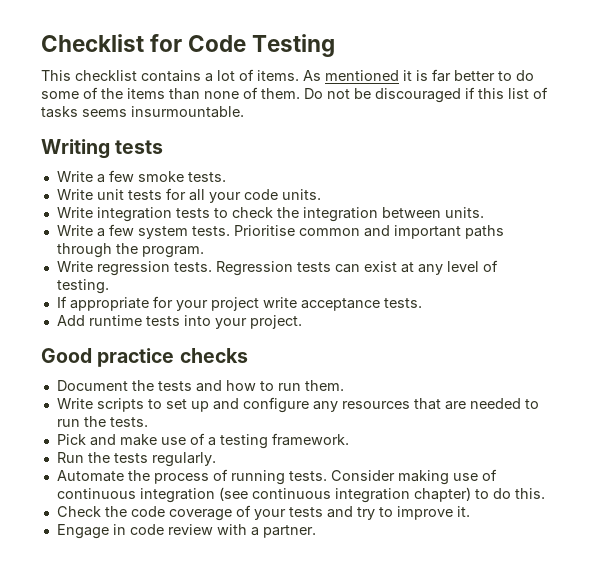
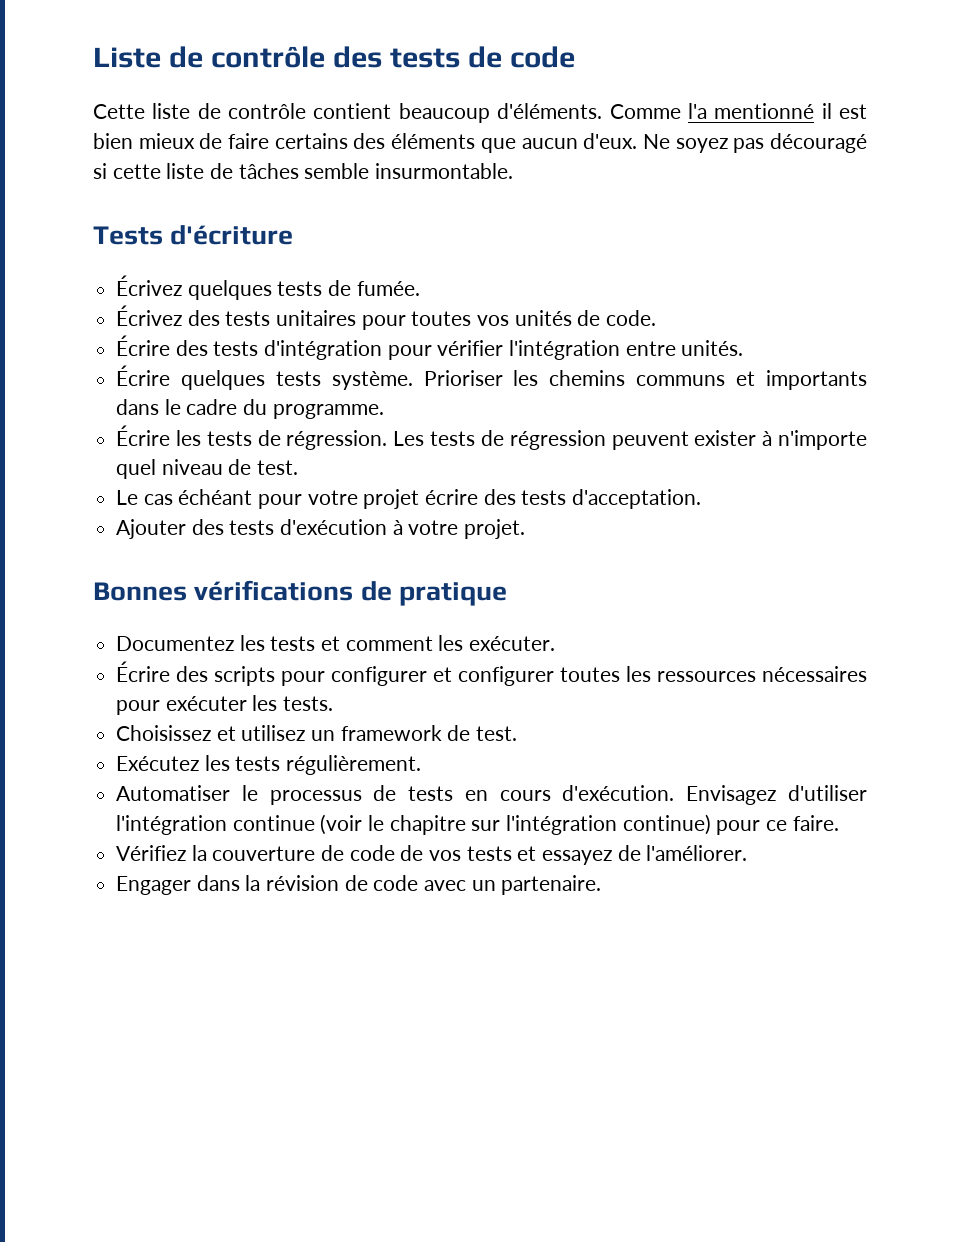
- Checklist for Code Testing
- This checklist contains a lot of items. As mentioned it is far better to do some of the items than none of them. Do not be discouraged if this list of tasks seems insurmountable.
- Writing tests
- Write a few smoke tests.
- Write unit tests for all your code units.
- Write integration tests to check the integration between units.
- Write a few system tests. Prioritise common and important paths through the program.
- Write regression tests. Regression tests can exist at any level of testing.
- If appropriate for your project write acceptance tests.
- Add runtime tests into your project.
- Good practice checks
- Document the tests and how to run them.
- Write scripts to set up and configure any resources that are needed to run the tests.
- Pick and make use of a testing framework.
- Run the tests regularly.
- Automate the process of running tests. Consider making use of continuous integration (see continuous integration chapter) to do this.
- Check the code coverage of your tests and try to improve it.
- Engage in code review with a partner.
+ Liste de contrôle des tests de code
+ Cette liste de contrôle contient beaucoup d'éléments. Comme l'a mentionné il est bien mieux de faire certains des éléments que aucun d'eux. Ne soyez pas découragé si cette liste de tâches semble insurmontable.
+ Tests d'écriture
+ Écrivez quelques tests de fumée.
+ Écrivez des tests unitaires pour toutes vos unités de code.
+ Écrire des tests d'intégration pour vérifier l'intégration entre unités.
+ Écrire quelques tests système. Prioriser les chemins communs et importants dans le cadre du programme.
+ Écrire les tests de régression. Les tests de régression peuvent exister à n'importe quel niveau de test.
+ Le cas échéant pour votre projet écrire des tests d'acceptation.
+ Ajouter des tests d'exécution à votre projet.
+ Bonnes vérifications de pratique
+ Documentez les tests et comment les exécuter.
+ Écrire des scripts pour configurer et configurer toutes les ressources nécessaires pour exécuter les tests.
+ Choisissez et utilisez un framework de test.
+ Exécutez les tests régulièrement.
+ Automatiser le processus de tests en cours d'exécution. Envisagez d'utiliser l'intégration continue (voir le chapitre sur l'intégration continue) pour ce faire.
+ Vérifiez la couverture de code de vos tests et essayez de l'améliorer.
+ Engager dans la révision de code avec un partenaire.

